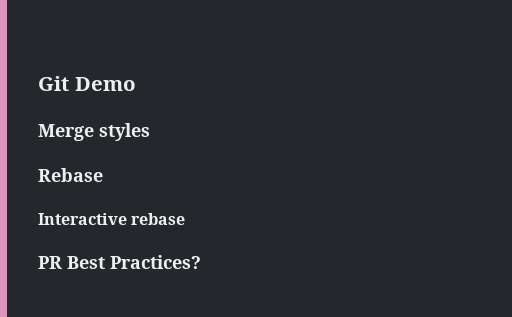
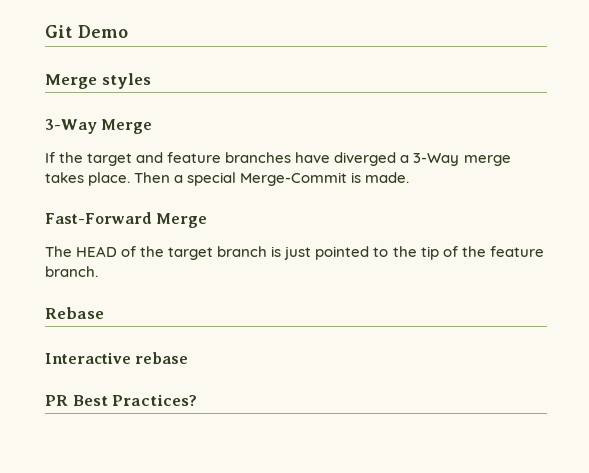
+ 3-Way Merge
+ If the target and feature branches have diverged a 3-Way merge takes place. Then a special Merge-Commit is made.
+ Fast-Forward Merge
+ The HEAD of the target branch is just pointed to the tip of the feature branch.

